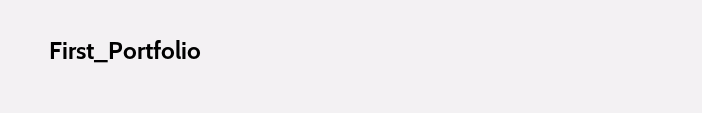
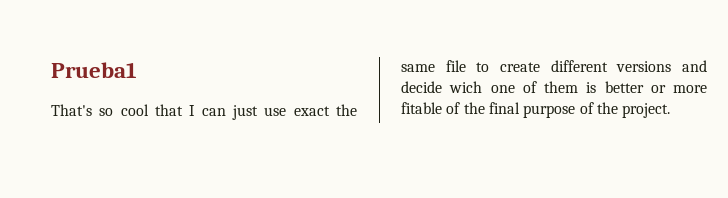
- First_Portfolio
+ Prueba1
+ That's so cool that I can just use exact the same file to create different versions and decide wich one of them is better or more fitable of the final purpose of the project.

